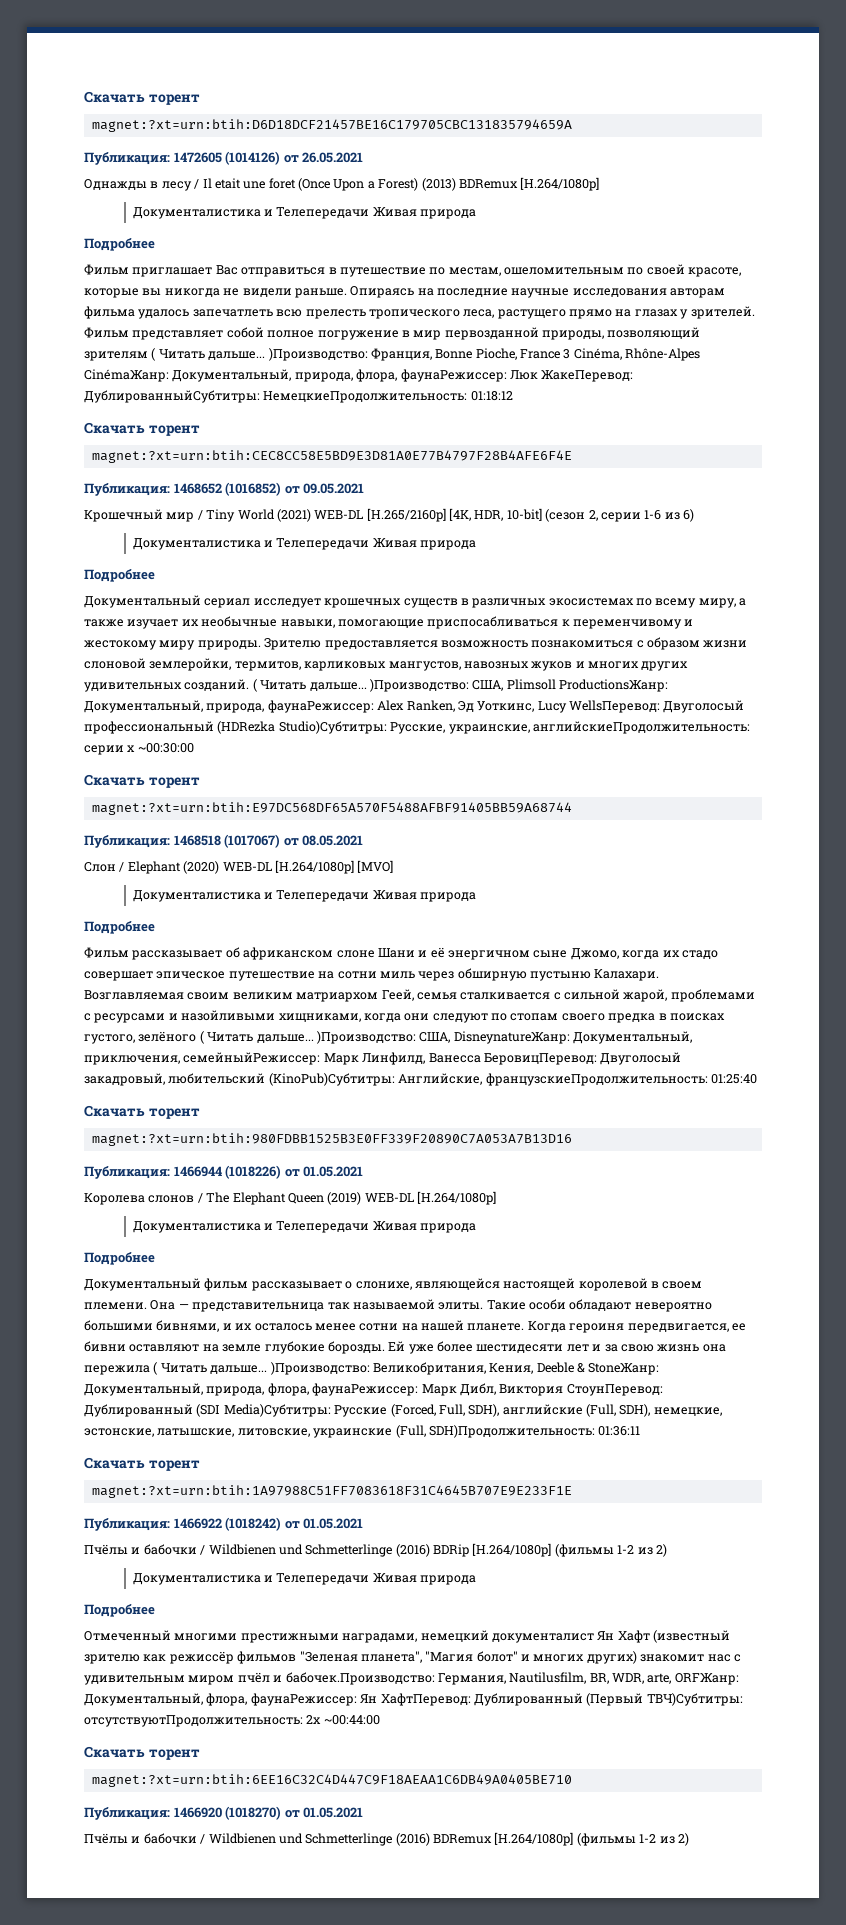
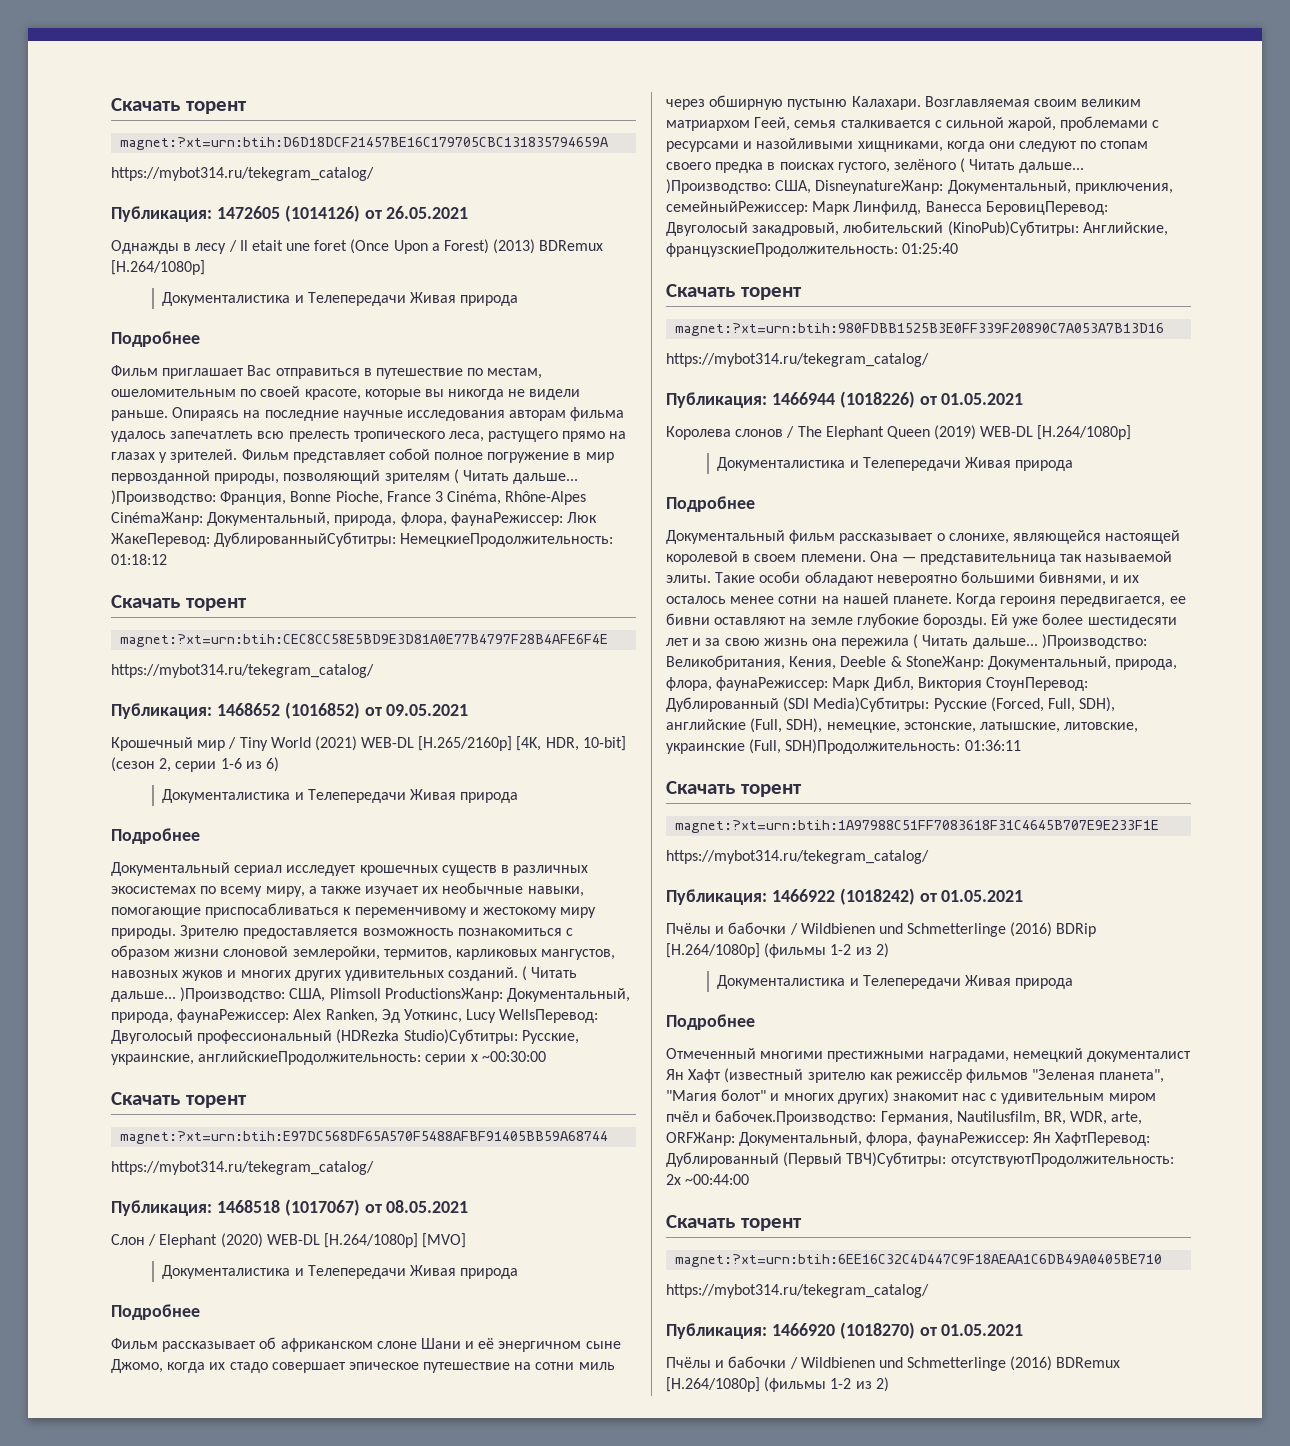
  magnet:?xt=urn:btih:D6D18DCF21457BE16C179705CBC131835794659A
+ https://mybot314.ru/tekegram_catalog/
  magnet:?xt=urn:btih:CEC8CC58E5BD9E3D81A0E77B4797F28B4AFE6F4E
+ https://mybot314.ru/tekegram_catalog/
  magnet:?xt=urn:btih:E97DC568DF65A570F5488AFBF91405BB59A68744
+ https://mybot314.ru/tekegram_catalog/
  magnet:?xt=urn:btih:980FDBB1525B3E0FF339F20890C7A053A7B13D16
+ https://mybot314.ru/tekegram_catalog/
  magnet:?xt=urn:btih:1A97988C51FF7083618F31C4645B707E9E233F1E
+ https://mybot314.ru/tekegram_catalog/
  magnet:?xt=urn:btih:6EE16C32C4D447C9F18AEAA1C6DB49A0405BE710
+ https://mybot314.ru/tekegram_catalog/

